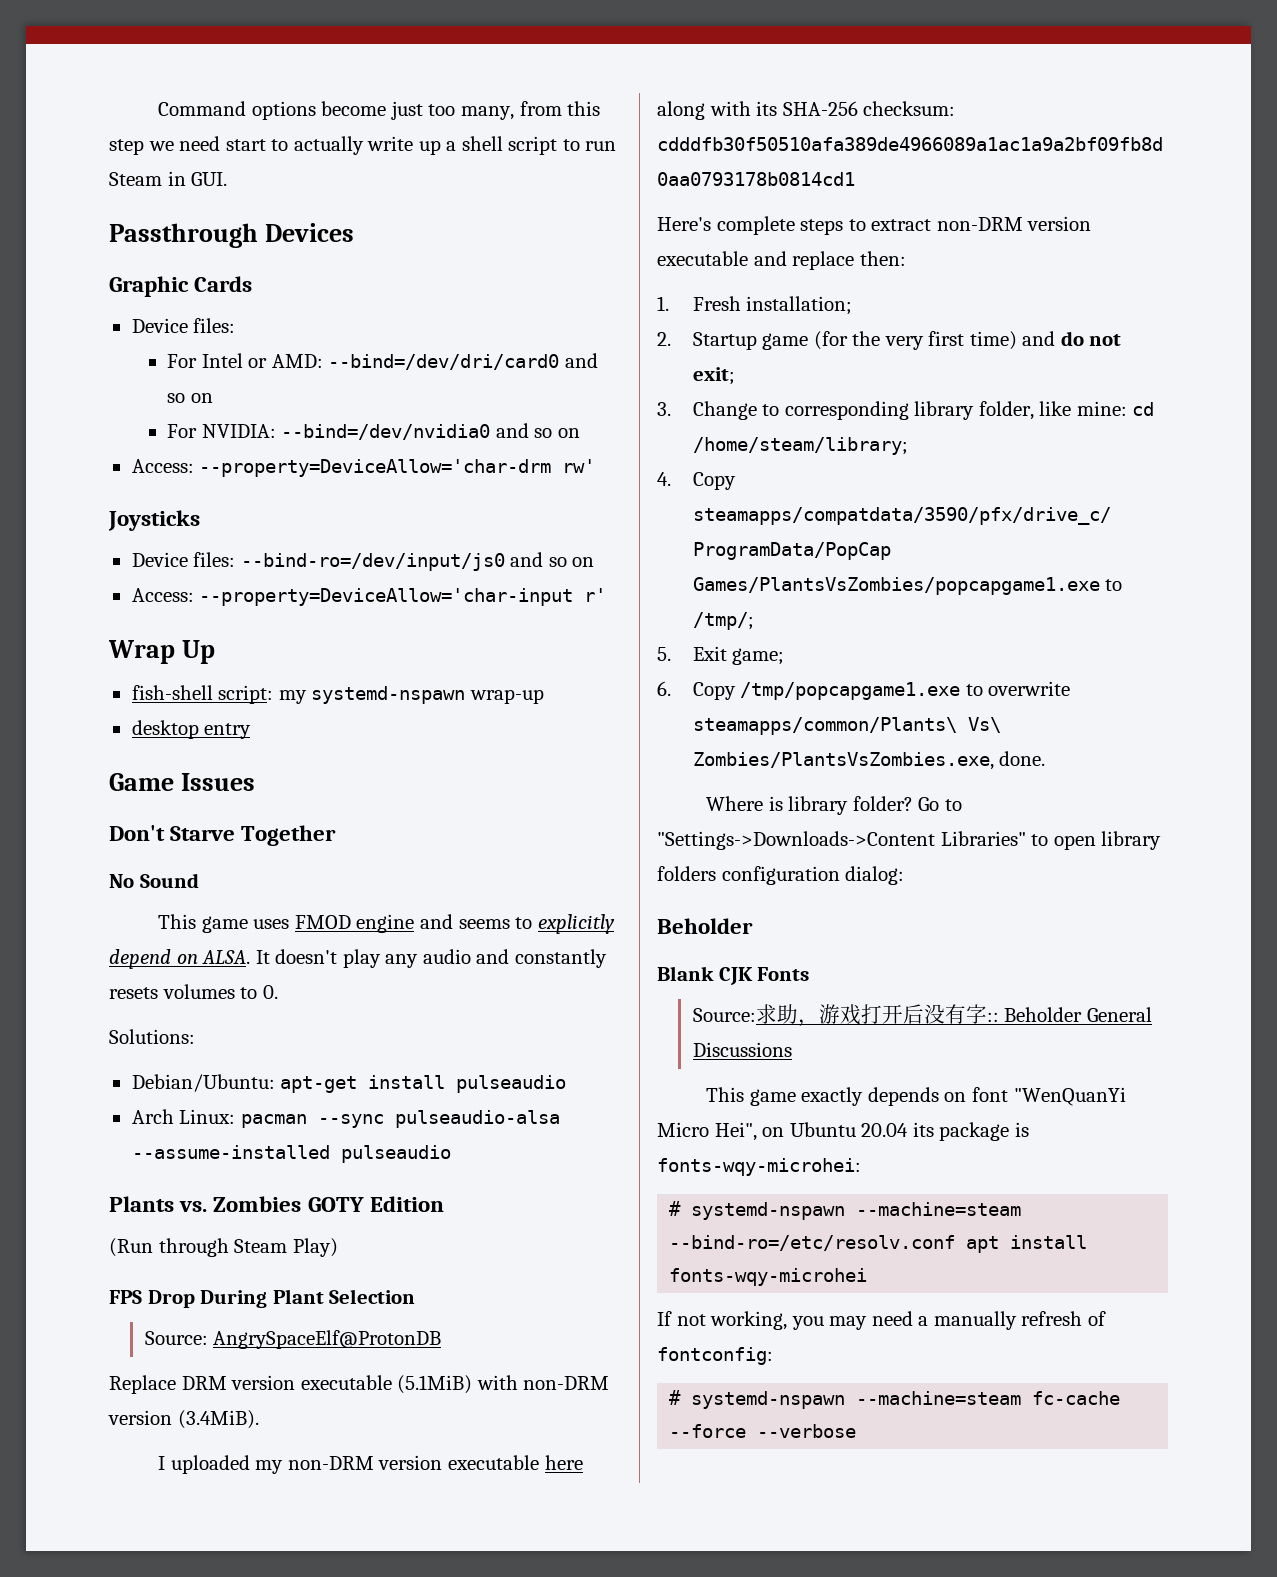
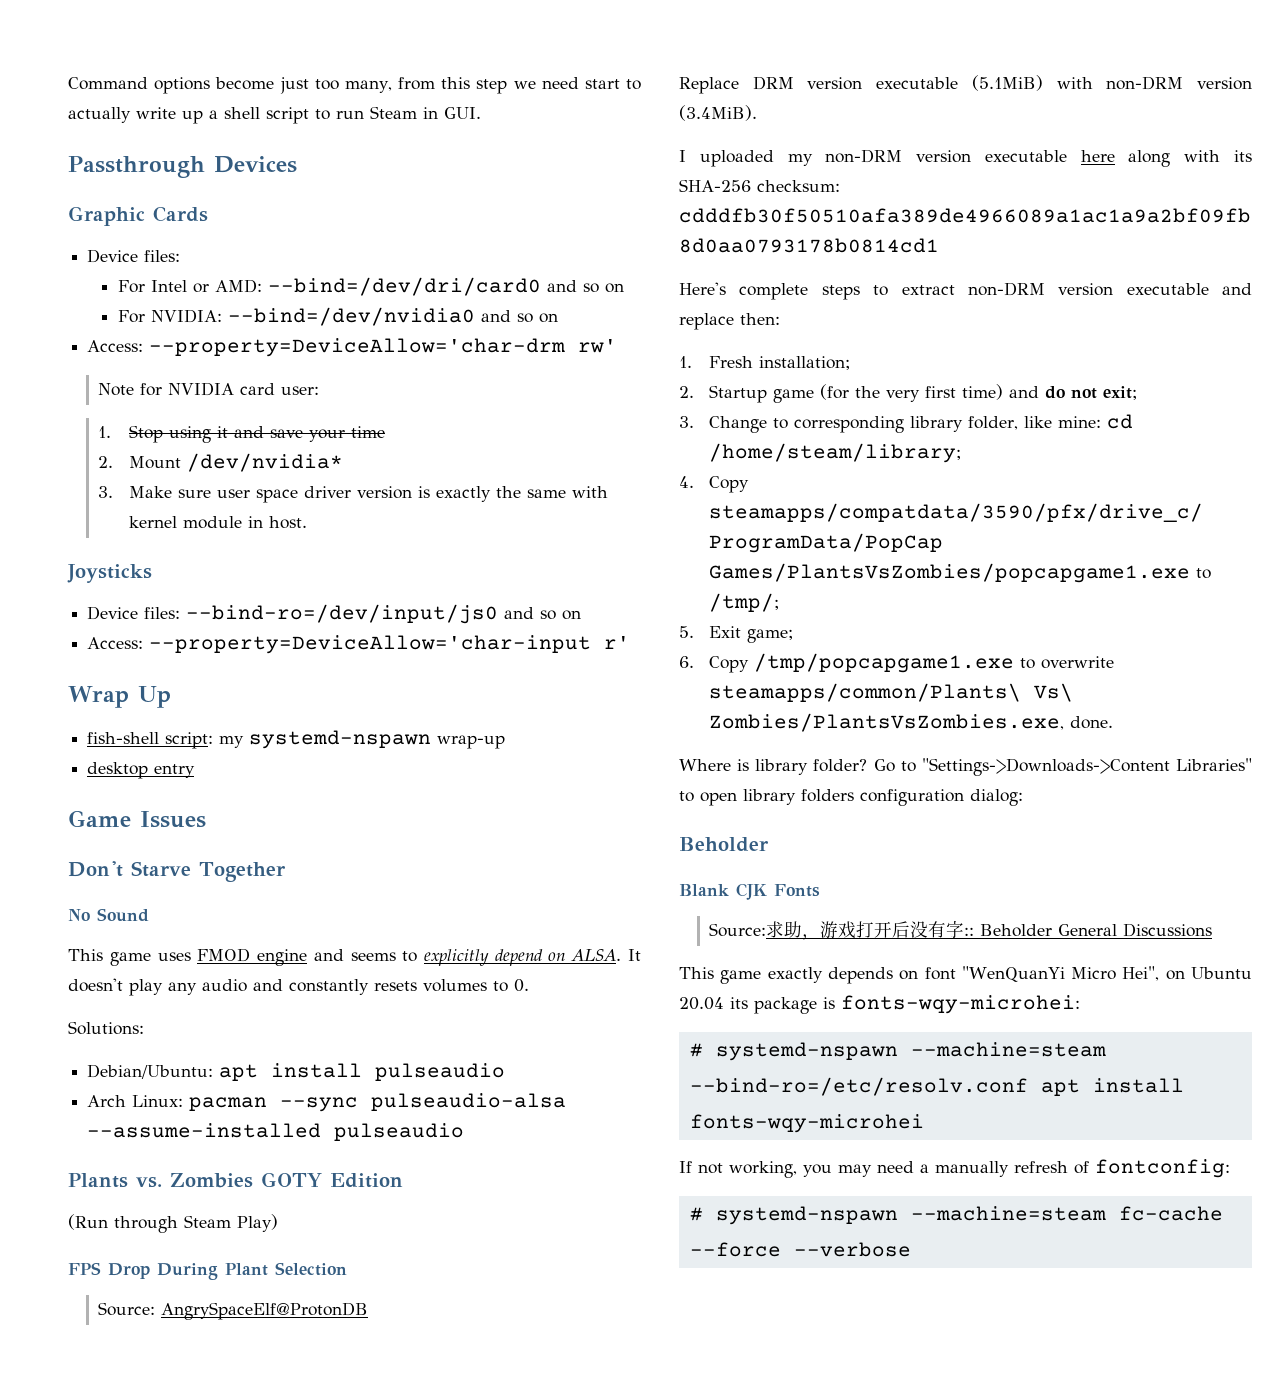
+ Note for NVIDIA card user:
+ 1. Stop using it and save your time
+ 2. Mount /dev/nvidia*
+ 3. Make sure user space driver version is exactly the same with kernel module in host.
- Debian/Ubuntu: apt-get install pulseaudio
+ Debian/Ubuntu: apt install pulseaudio

